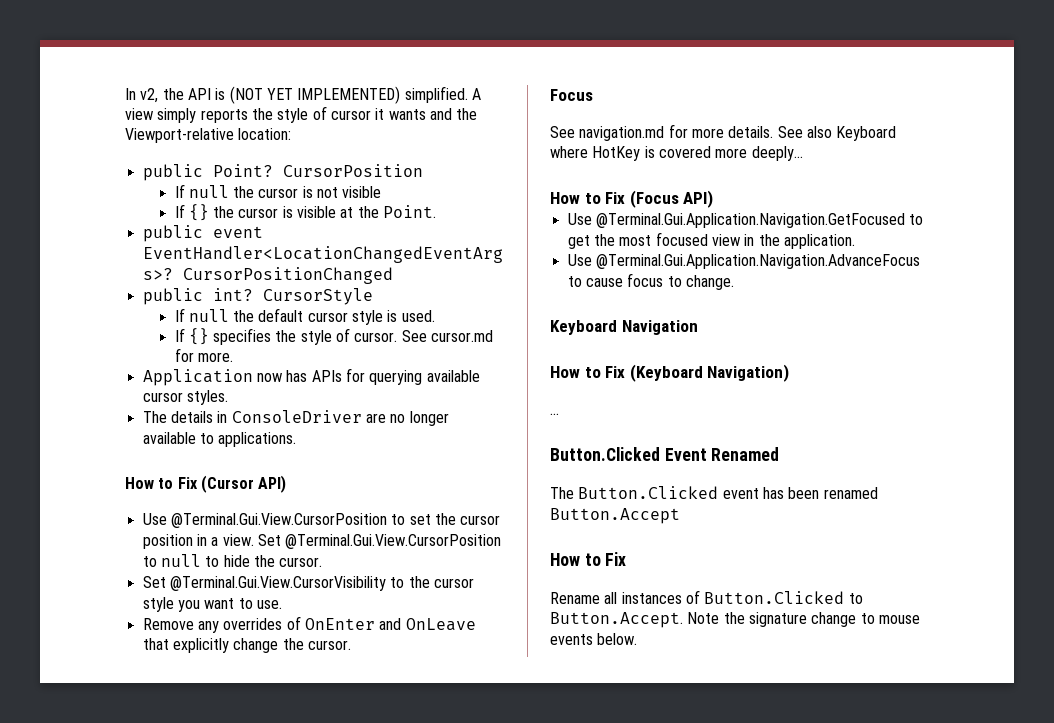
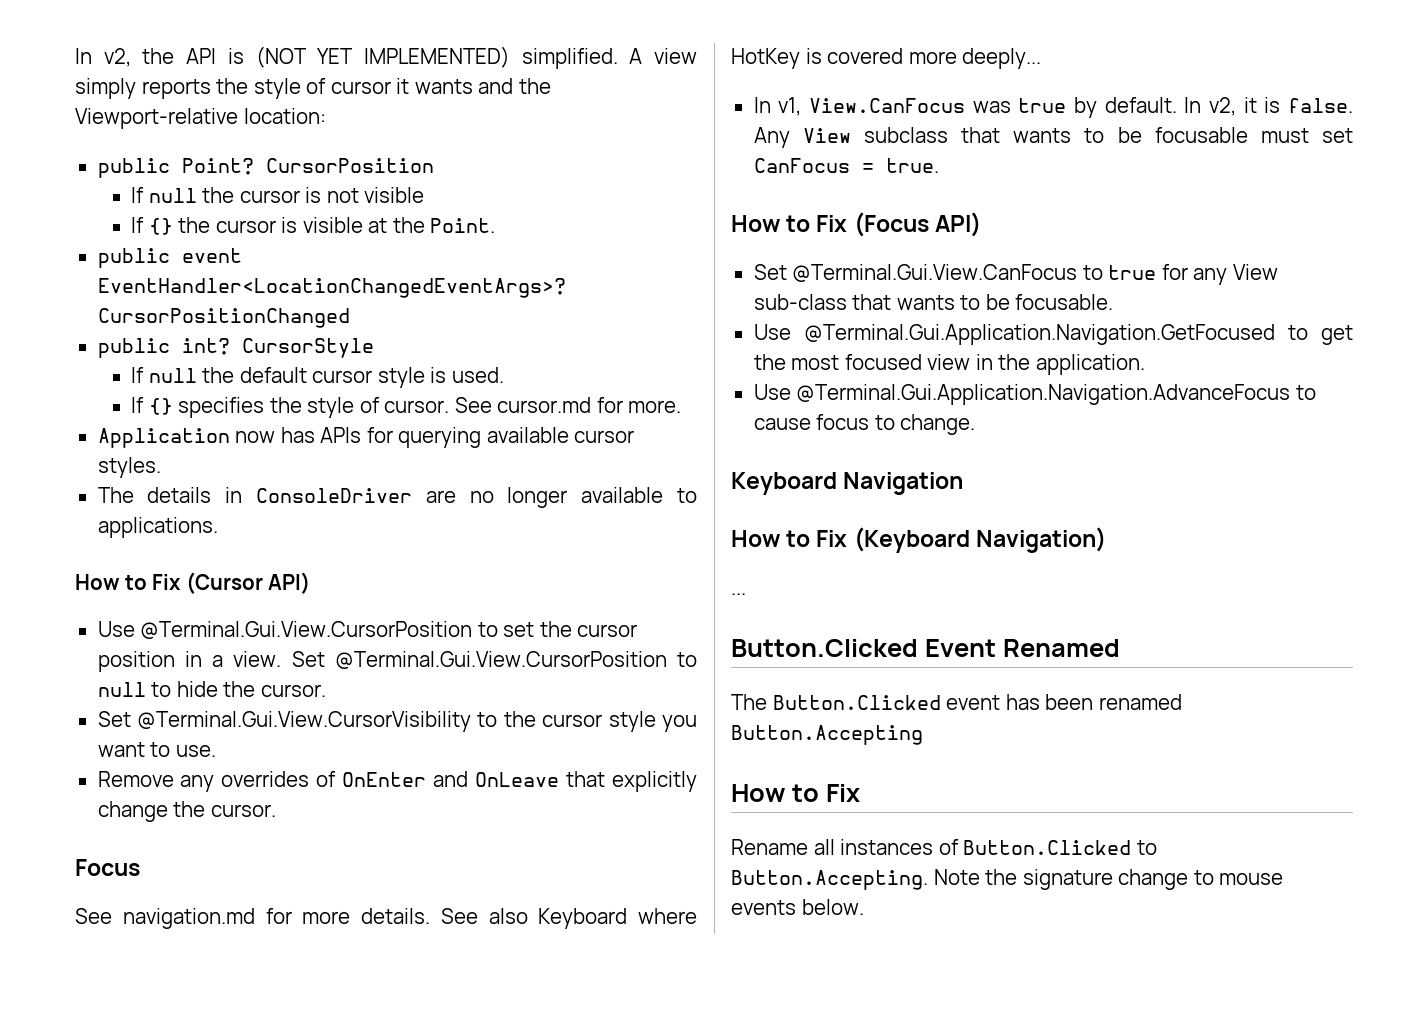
+ In v1, View.CanFocus was true by default. In v2, it is false. Any View subclass that wants to be focusable must set CanFocus = true.
+ Set @Terminal.Gui.View.CanFocus to true for any View sub-class that wants to be focusable.
- The Button.Clicked event has been renamed Button.Accept
+ The Button.Clicked event has been renamed Button.Accepting
- Rename all instances of Button.Clicked to Button.Accept. Note the signature change to mouse events below.
+ Rename all instances of Button.Clicked to Button.Accepting. Note the signature change to mouse events below.

